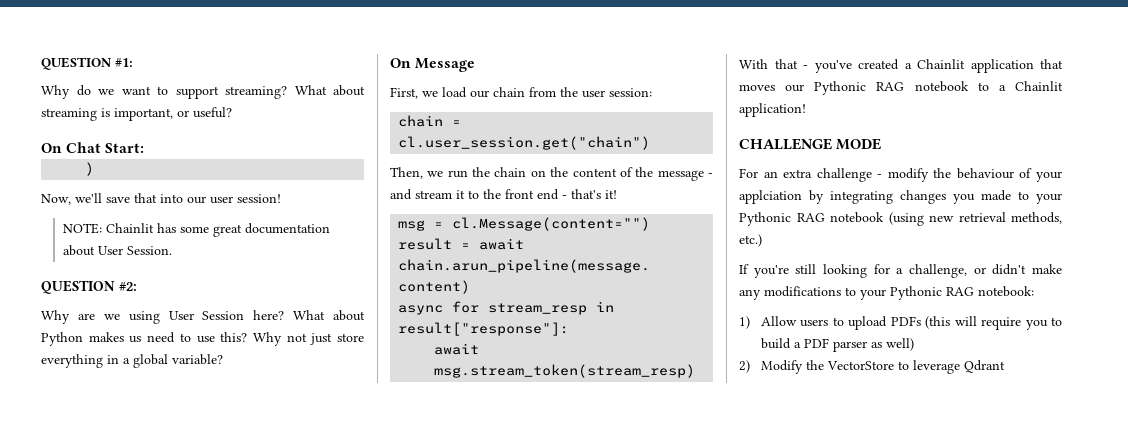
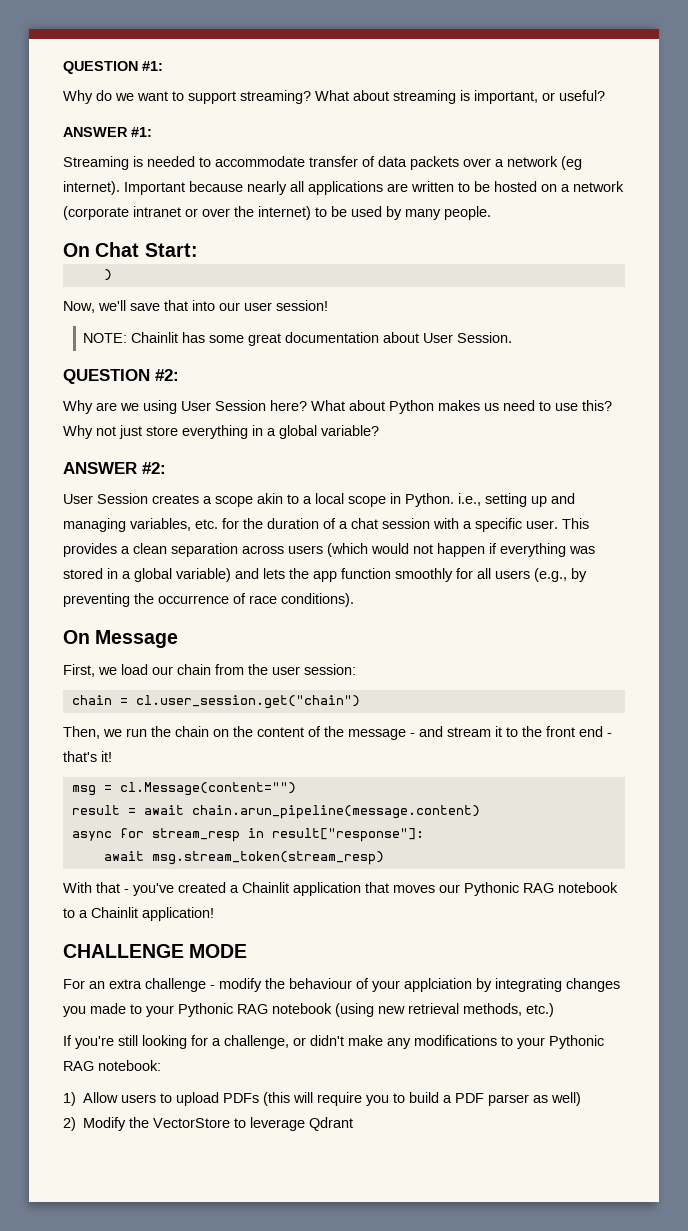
+ ANSWER #1:
+ Streaming is needed to accommodate transfer of data packets over a network (eg internet). Important because nearly all applications are written to be hosted on a network (corporate intranet or over the internet) to be used by many people.
+ ANSWER #2:
+ User Session creates a scope akin to a local scope in Python. i.e., setting up and managing variables, etc. for the duration of a chat session with a specific user. This provides a clean separation across users (which would not happen if everything was stored in a global variable) and lets the app function smoothly for all users (e.g., by preventing the occurrence of race conditions).

